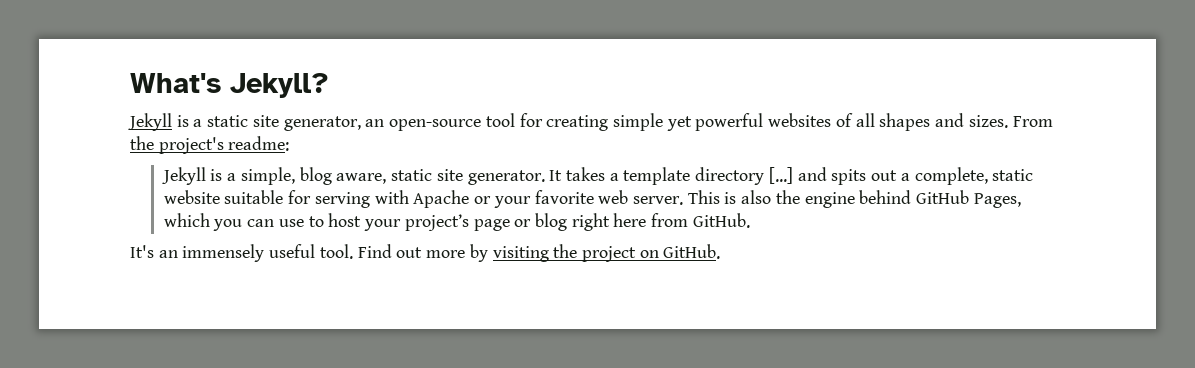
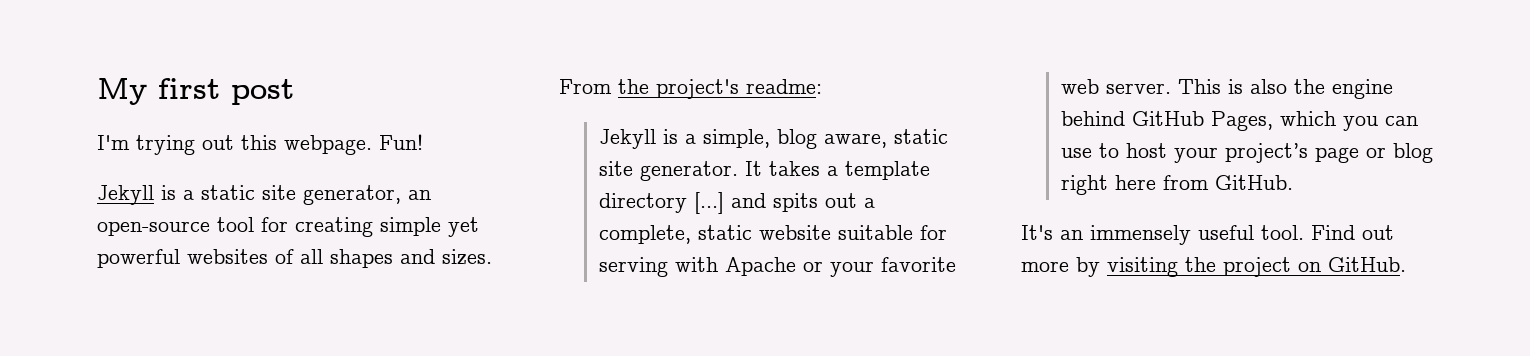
- What's Jekyll?
+ My first post
+ I'm trying out this webpage. Fun!

